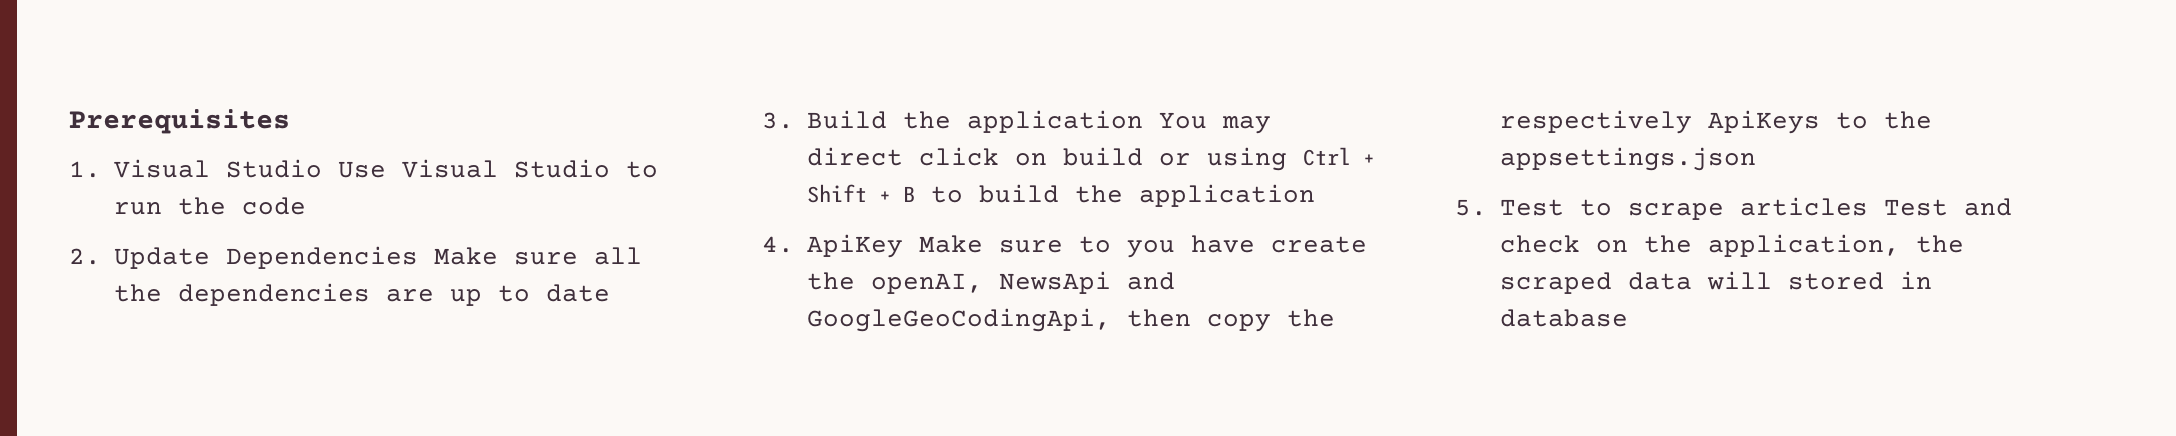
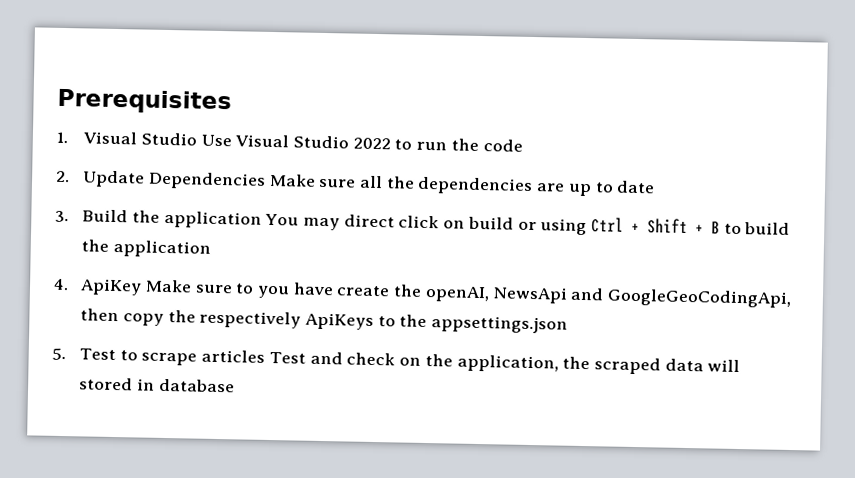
- 1. Visual Studio Use Visual Studio to run the code
+ 1. Visual Studio Use Visual Studio 2022 to run the code

